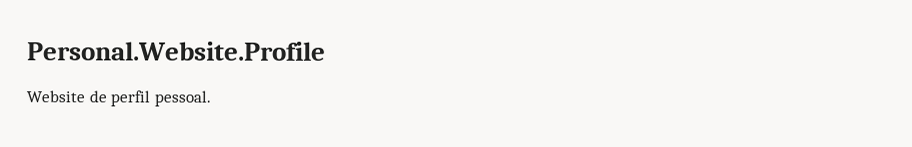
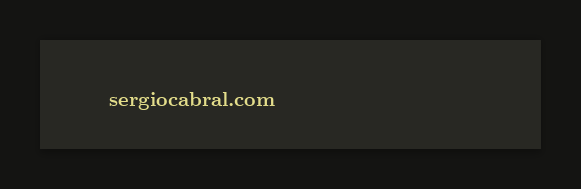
- Personal.Website.Profile
- Website de perfil pessoal.
+ sergiocabral.com

